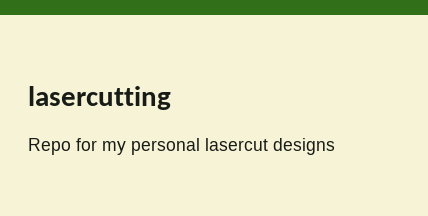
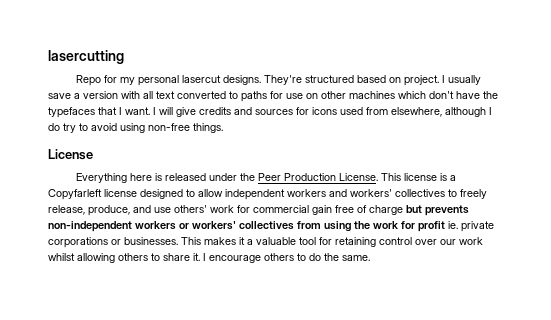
- Repo for my personal lasercut designs
+ Repo for my personal lasercut designs. They're structured based on project. I usually save a version with all text converted to paths for use on other machines which don't have the typefaces that I want. I will give credits and sources for icons used from elsewhere, although I do try to avoid using non-free things.
+ License
+ Everything here is released under the Peer Production License. This license is a Copyfarleft license designed to allow independent workers and workers' collectives to freely release, produce, and use others' work for commercial gain free of charge but prevents non-independent workers or workers' collectives from using the work for profit ie. private corporations or businesses. This makes it a valuable tool for retaining control over our work whilst allowing others to share it. I encourage others to do the same.

